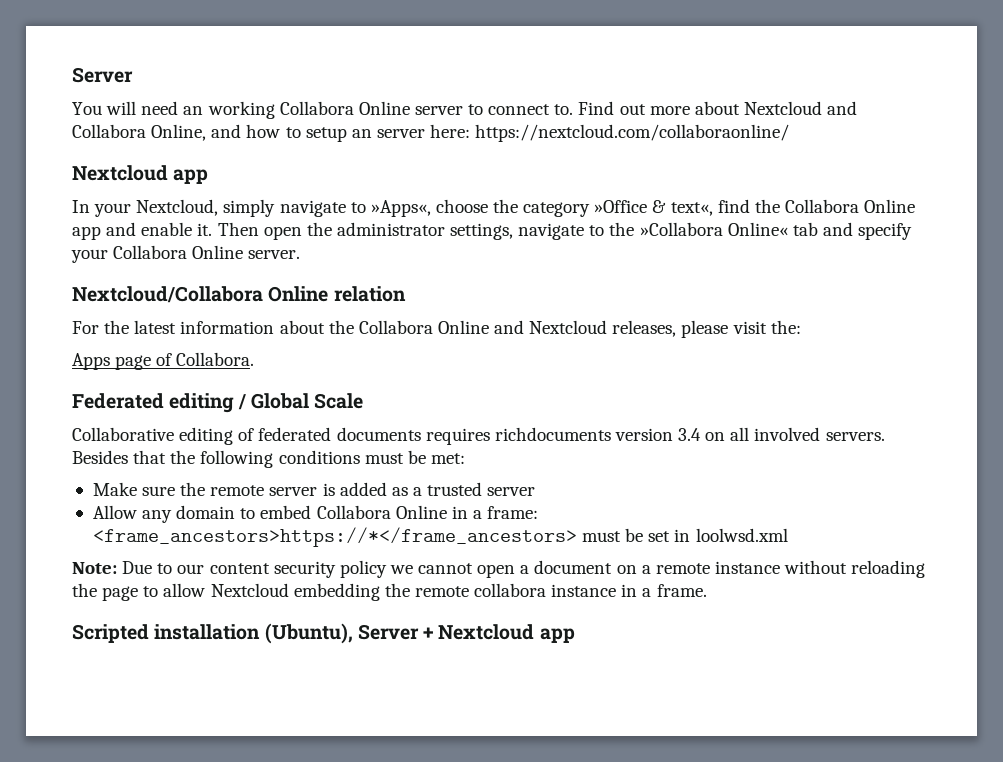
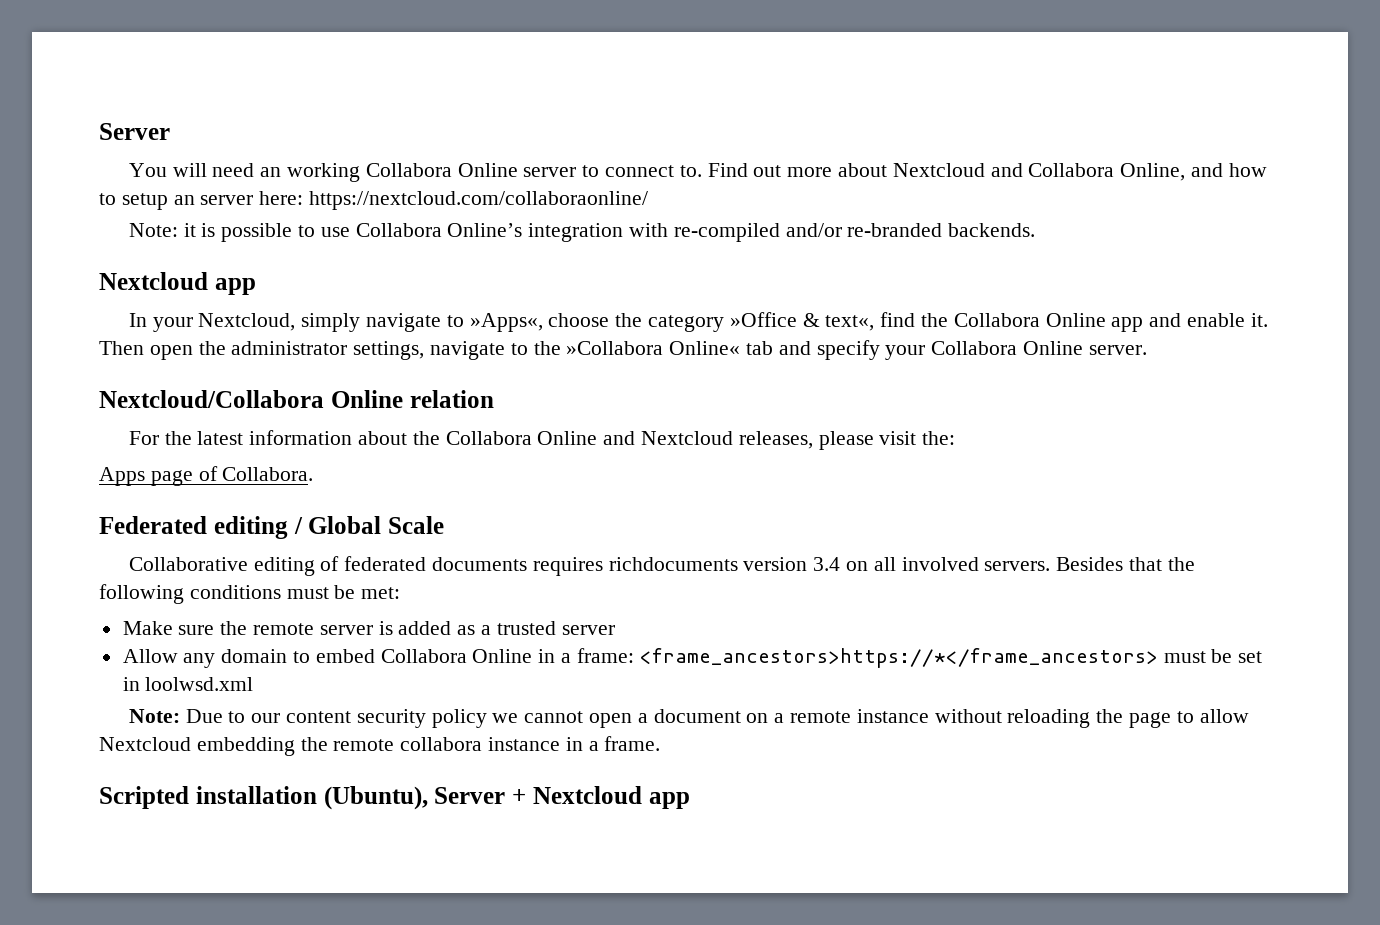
+ Note: it is possible to use Collabora Online’s integration with re-compiled and/or re-branded backends.

